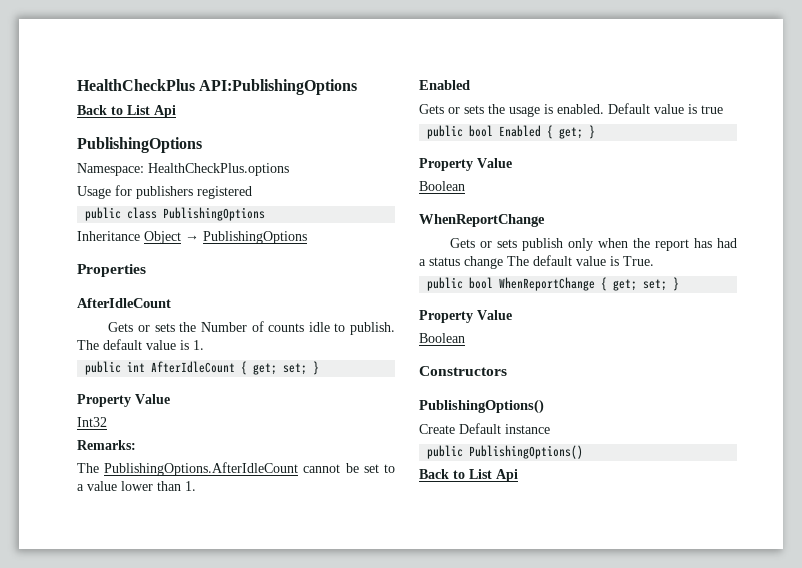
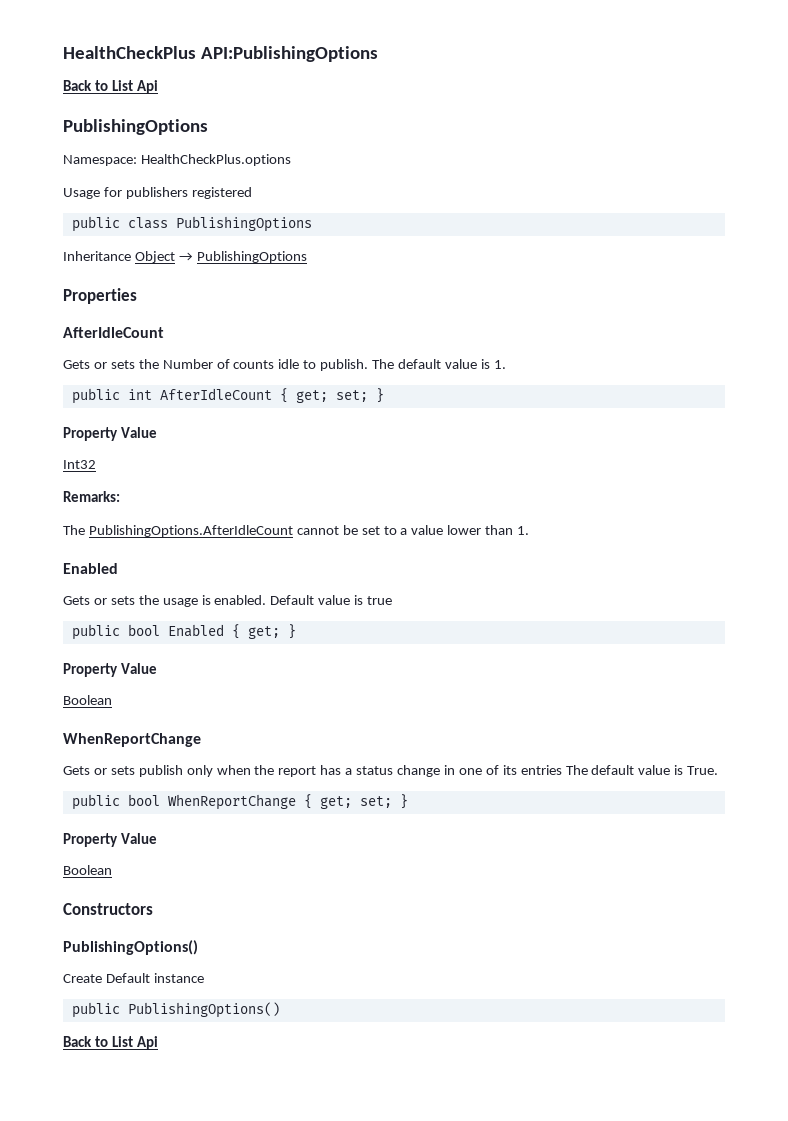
- Gets or sets publish only when the report has had a status change The default value is True.
+ Gets or sets publish only when the report has a status change in one of its entries The default value is True.

